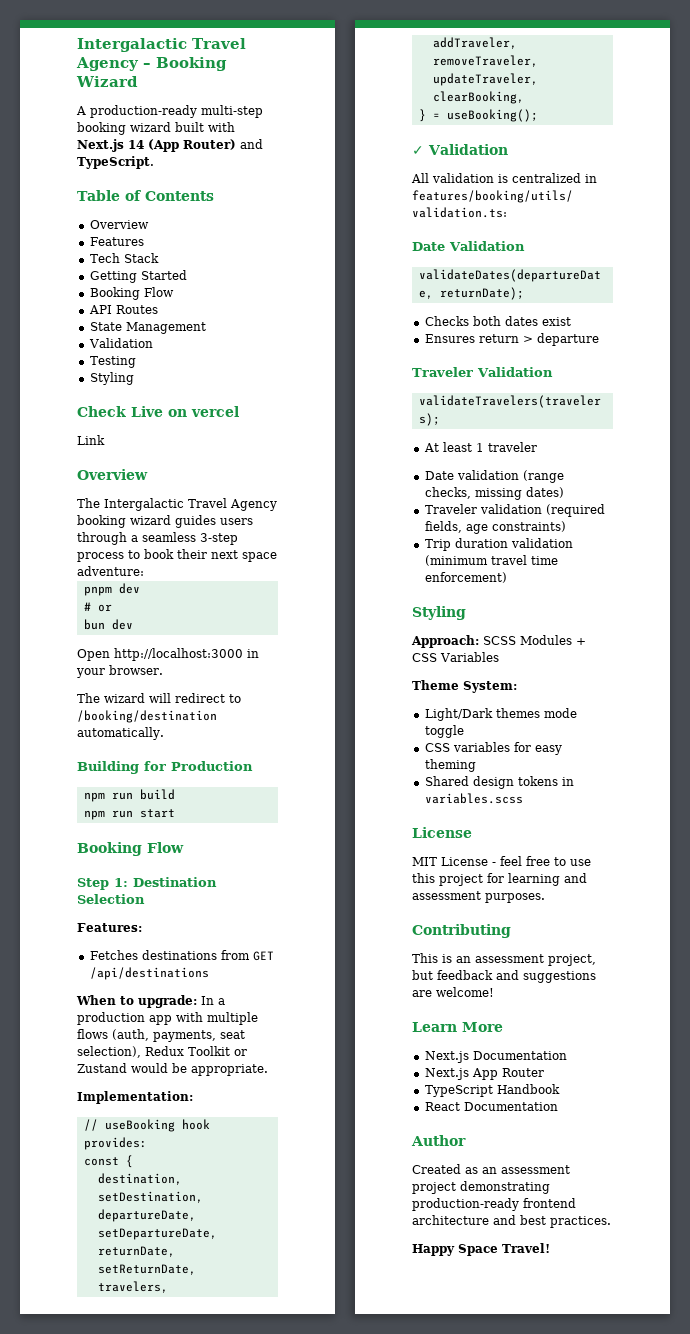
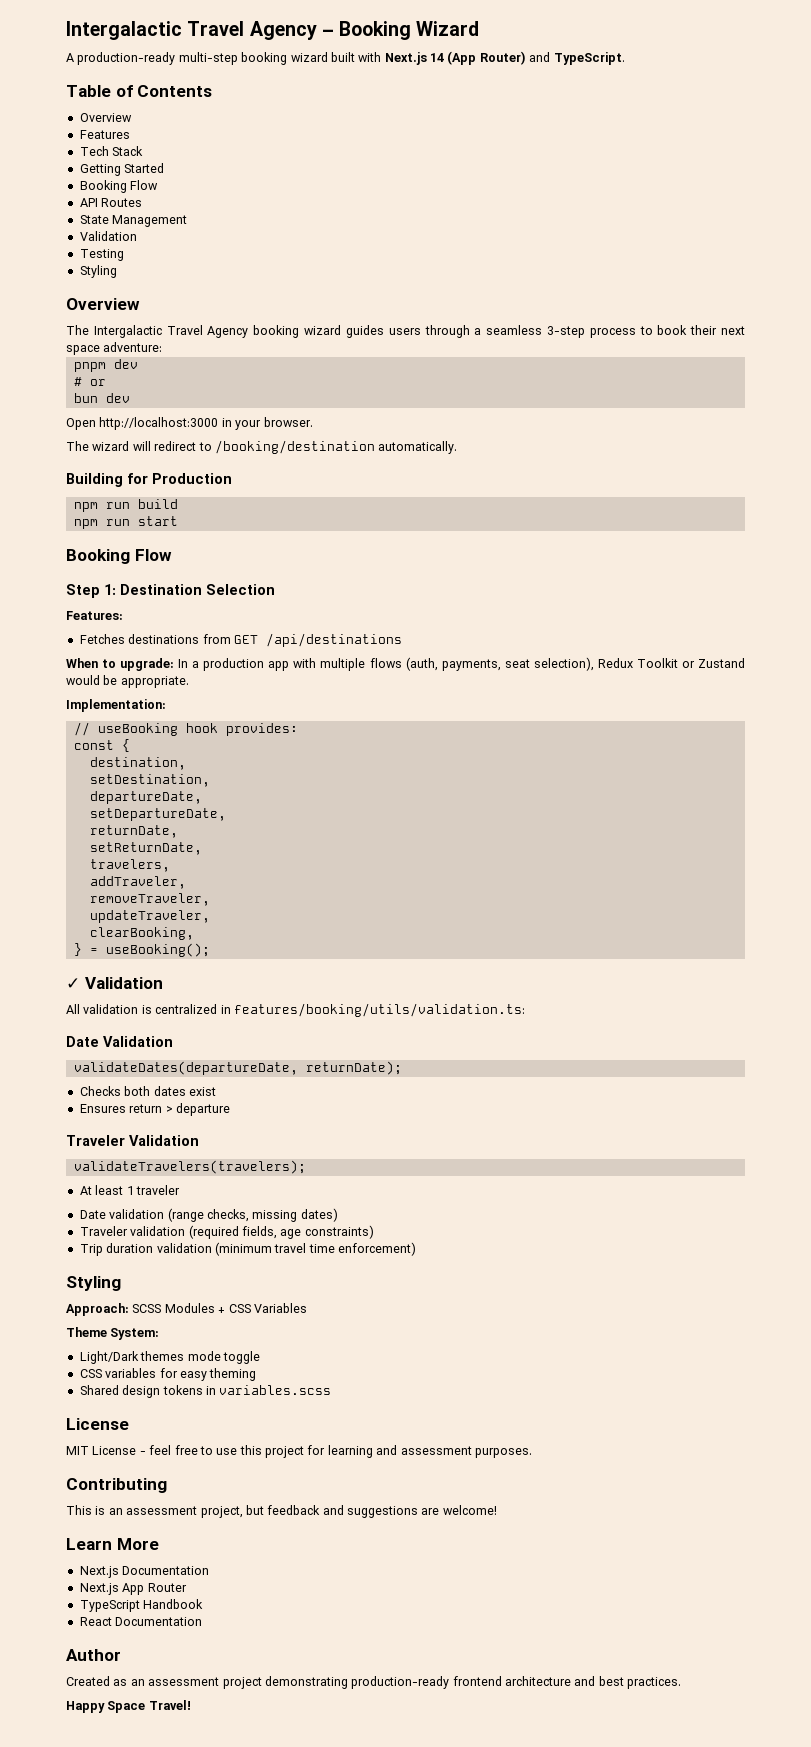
- Check Live on vercel
- Link

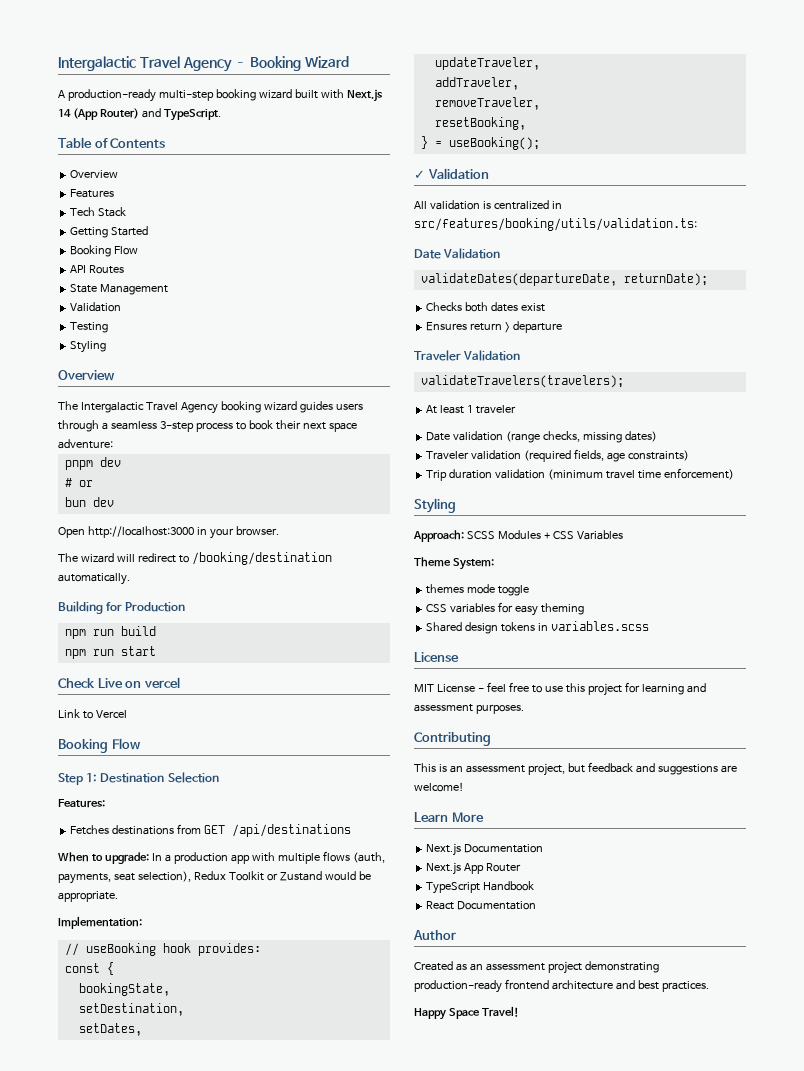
+ Check Live on vercel
+ Link to Vercel
- destination,
+ bookingState,
- departureDate,
- setDepartureDate,
- returnDate,
- setReturnDate,
- travelers,
+ setDates,
+ updateTraveler,
- updateTraveler,
- clearBooking,
+ resetBooking,
- All validation is centralized in features/booking/utils/validation.ts:
+ All validation is centralized in src/features/booking/utils/validation.ts:
- Light/Dark themes mode toggle
+ themes mode toggle

